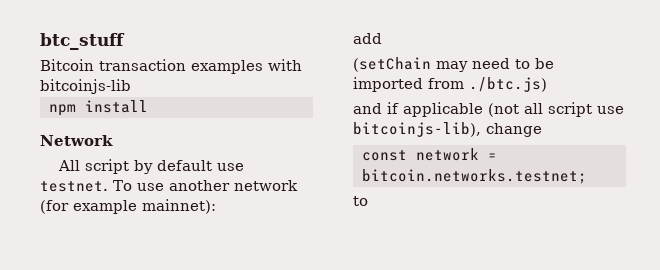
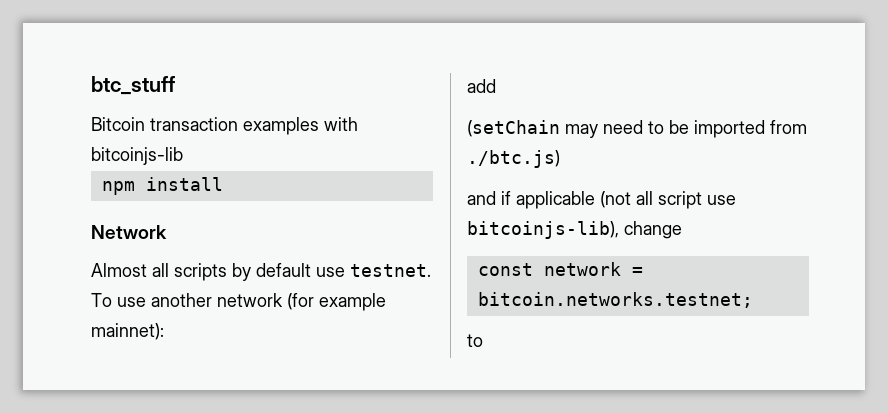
- All script by default use testnet.
+ Almost all scripts by default use testnet.

